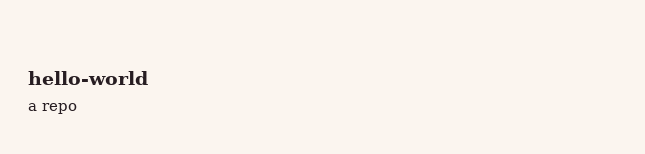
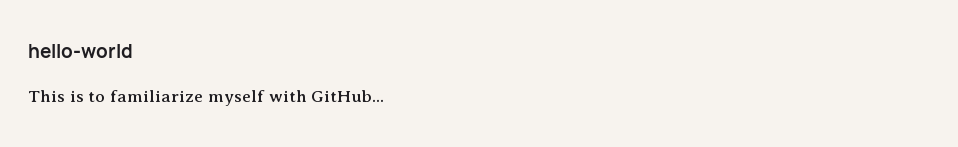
- a repo
+ This is to familiarize myself with GitHub...

